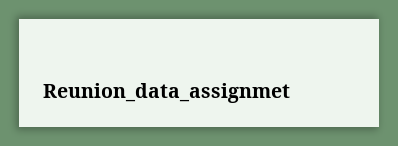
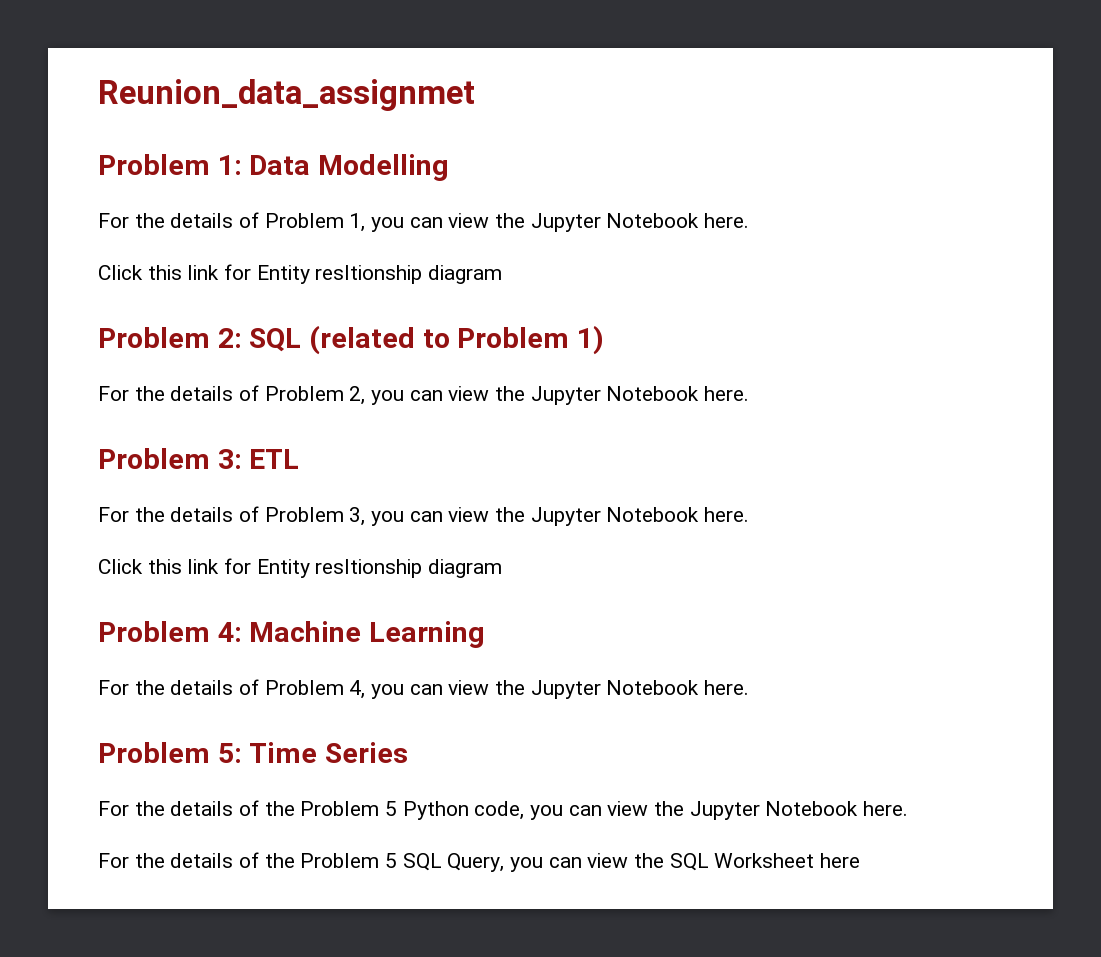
+ Problem 1: Data Modelling
+ For the details of Problem 1, you can view the Jupyter Notebook here.
+ Click this link for Entity resltionship diagram
+ Problem 2: SQL (related to Problem 1)
+ For the details of Problem 2, you can view the Jupyter Notebook here.
+ Problem 3: ETL
+ For the details of Problem 3, you can view the Jupyter Notebook here.
+ Click this link for Entity resltionship diagram
+ Problem 4: Machine Learning
+ For the details of Problem 4, you can view the Jupyter Notebook here.
+ Problem 5: Time Series
+ For the details of the Problem 5 Python code, you can view the Jupyter Notebook here.
+ For the details of the Problem 5 SQL Query, you can view the SQL Worksheet here

